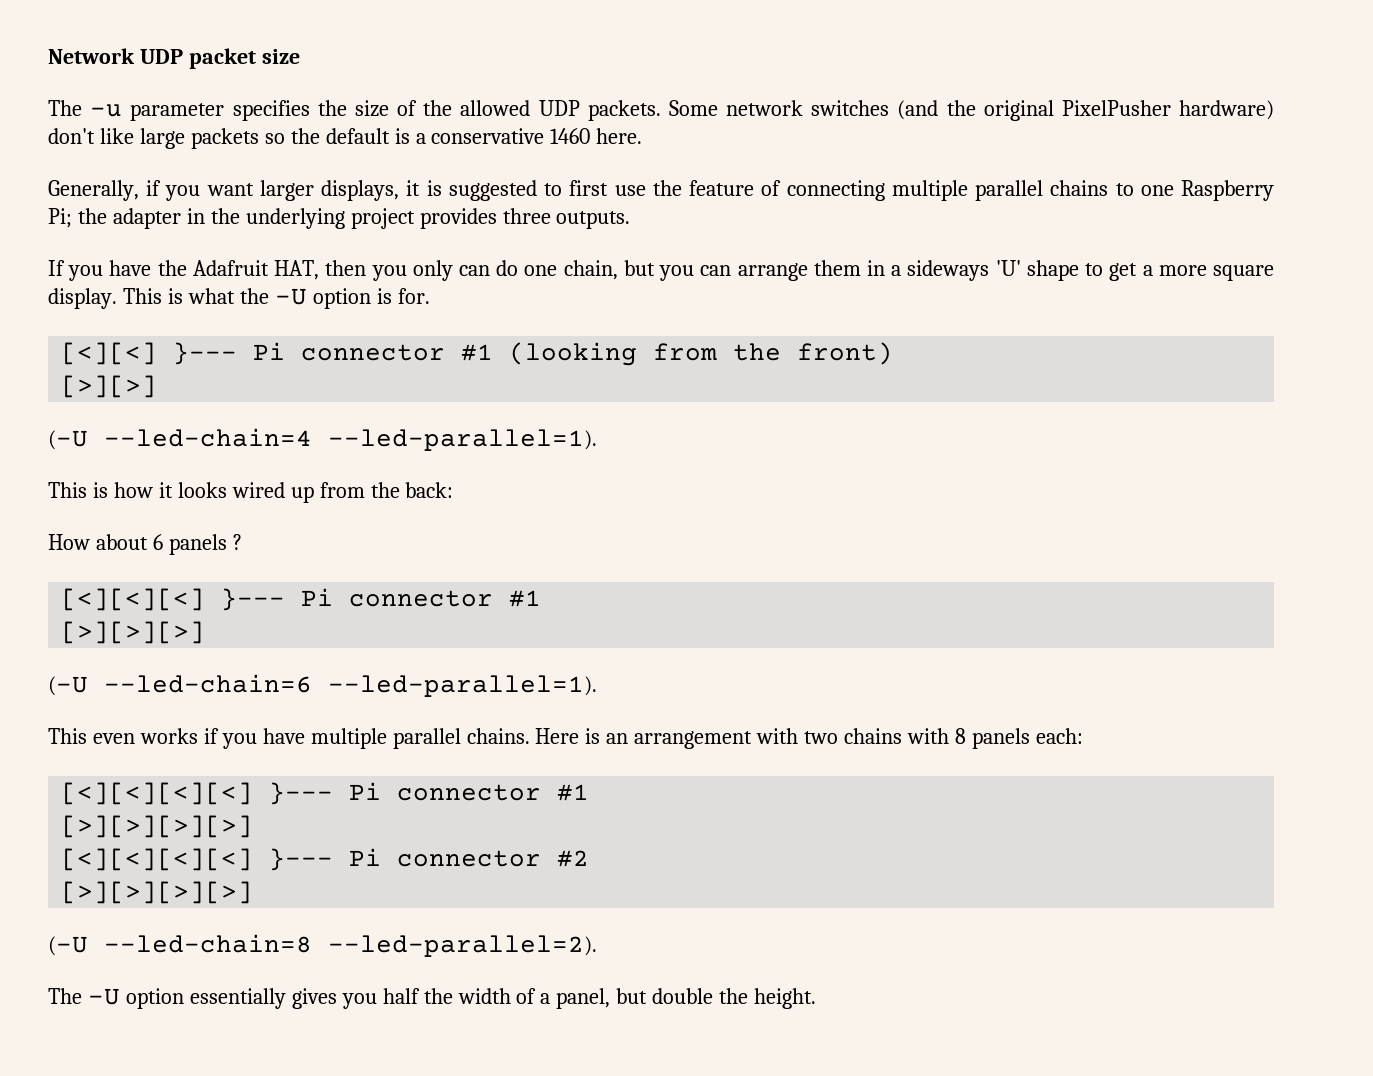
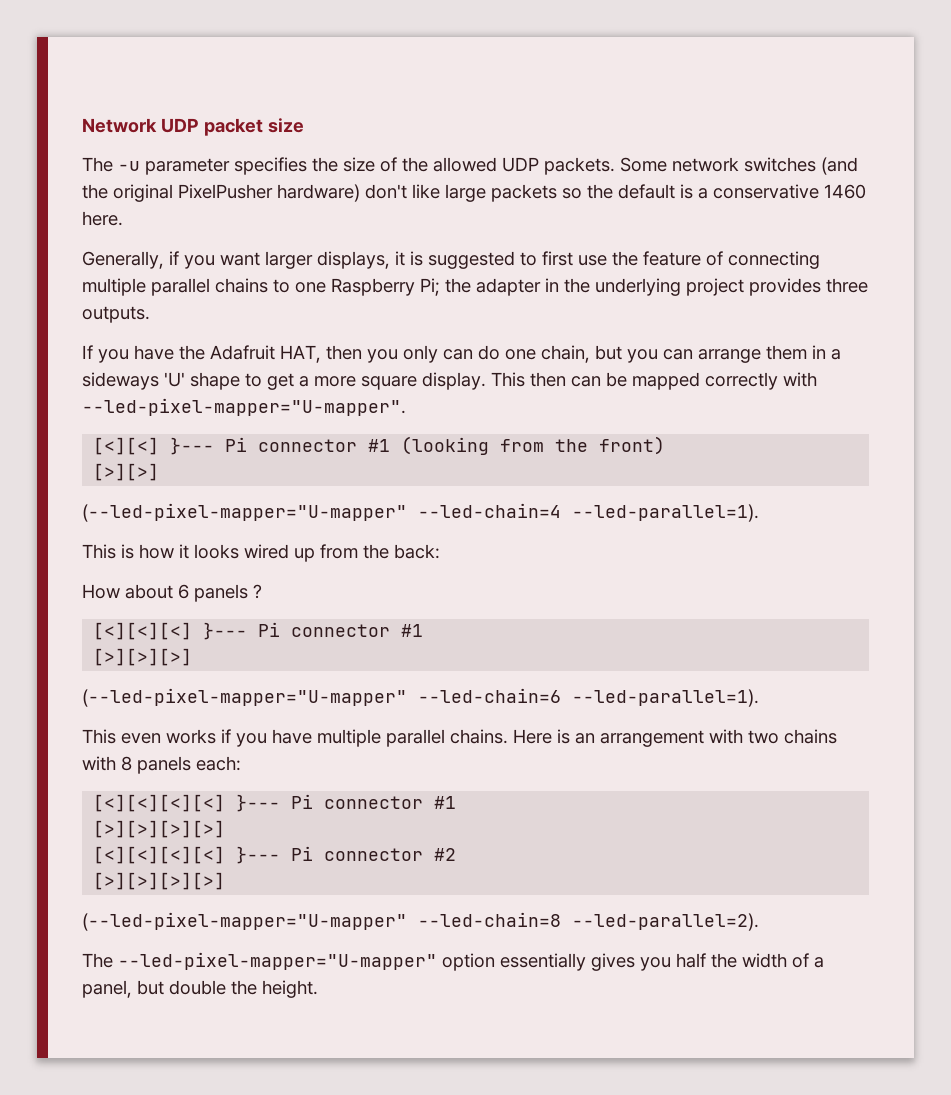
- This is what the -U option is for.
+ This then can be mapped correctly with --led-pixel-mapper="U-mapper".
- (-U --led-chain=4 --led-parallel=1).
+ (--led-pixel-mapper="U-mapper" --led-chain=4 --led-parallel=1).
- (-U --led-chain=6 --led-parallel=1).
+ (--led-pixel-mapper="U-mapper" --led-chain=6 --led-parallel=1).
- (-U --led-chain=8 --led-parallel=2).
+ (--led-pixel-mapper="U-mapper" --led-chain=8 --led-parallel=2).
- The -U option essentially gives you half the width of a panel, but double the height.
+ The --led-pixel-mapper="U-mapper" option essentially gives you half the width of a panel, but double the height.

